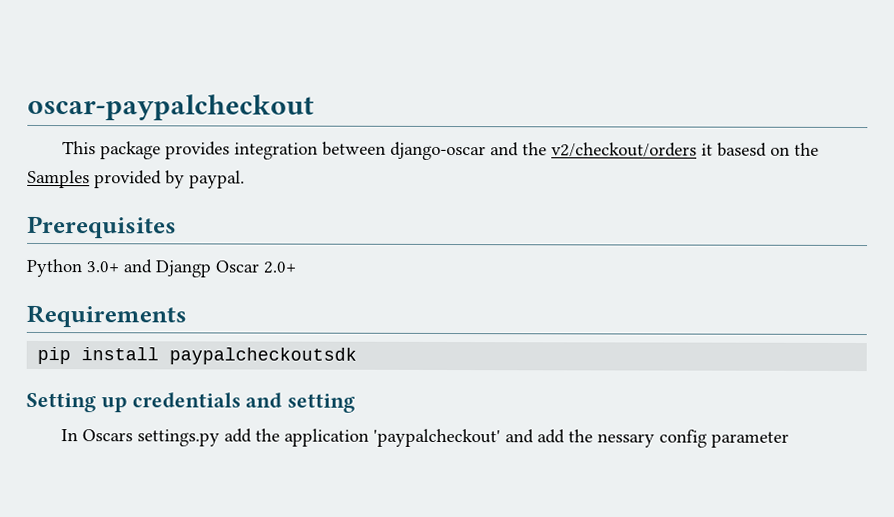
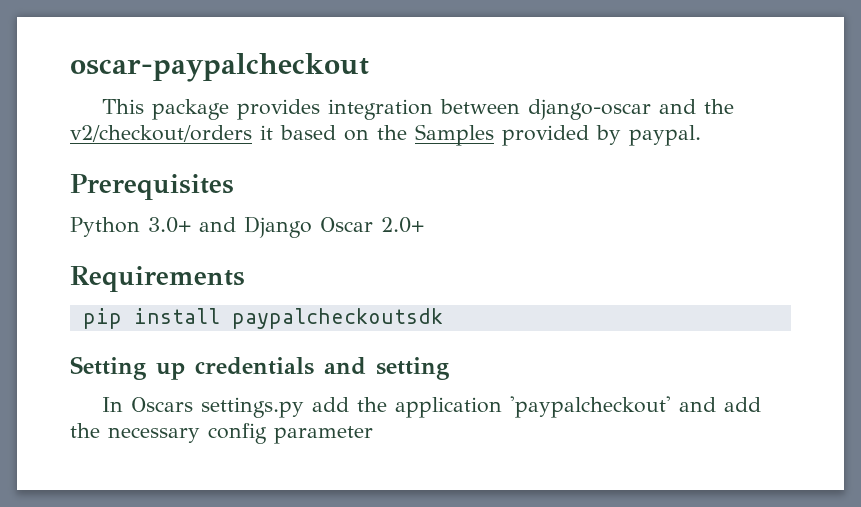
- This package provides integration between django-oscar and the v2/checkout/orders it basesd on the Samples provided by paypal.
+ This package provides integration between django-oscar and the v2/checkout/orders it based on the Samples provided by paypal.
- Python 3.0+ and Djangp Oscar 2.0+
+ Python 3.0+ and Django Oscar 2.0+
- In Oscars settings.py add the application 'paypalcheckout' and add the nessary config parameter
+ In Oscars settings.py add the application 'paypalcheckout' and add the necessary config parameter

